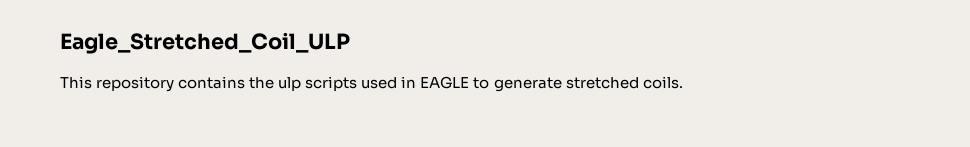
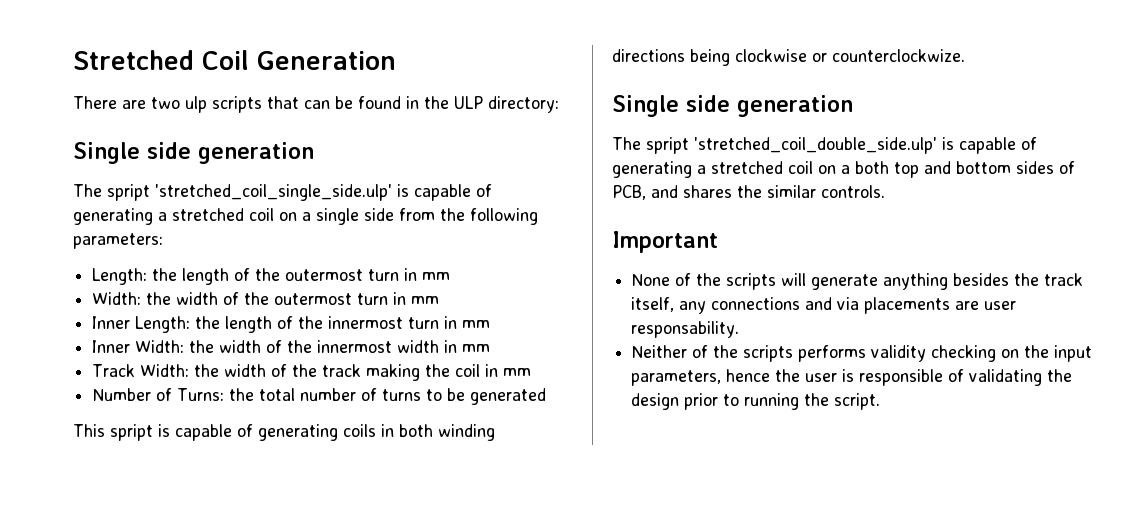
- Eagle_Stretched_Coil_ULP
- This repository contains the ulp scripts used in EAGLE to generate stretched coils.
+ Stretched Coil Generation
+ There are two ulp scripts that can be found in the ULP directory:
+ Single side generation
+ The spript 'stretched_coil_single_side.ulp' is capable of generating a stretched coil on a single side from the following parameters:
+ Length: the length of the outermost turn in mm
+ Width: the width of the outermost turn in mm
+ Inner Length: the length of the innermost turn in mm
+ Inner Width: the width of the innermost width in mm
+ Track Width: the width of the track making the coil in mm
+ Number of Turns: the total number of turns to be generated
+ This spript is capable of generating coils in both winding directions being clockwise or counterclockwize.
+ Single side generation
+ The spript 'stretched_coil_double_side.ulp' is capable of generating a stretched coil on a both top and bottom sides of PCB, and shares the similar controls.
+ Important
+ None of the scripts will generate anything besides the track itself, any connections and via placements are user responsability.
+ Neither of the scripts performs validity checking on the input parameters, hence the user is responsible of validating the design prior to running the script.

